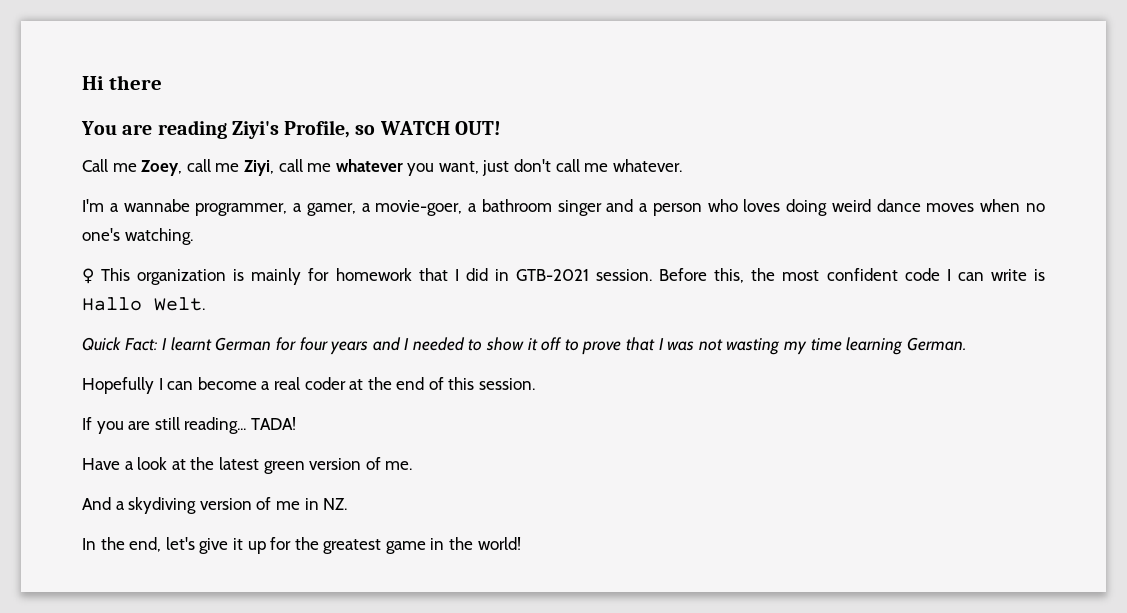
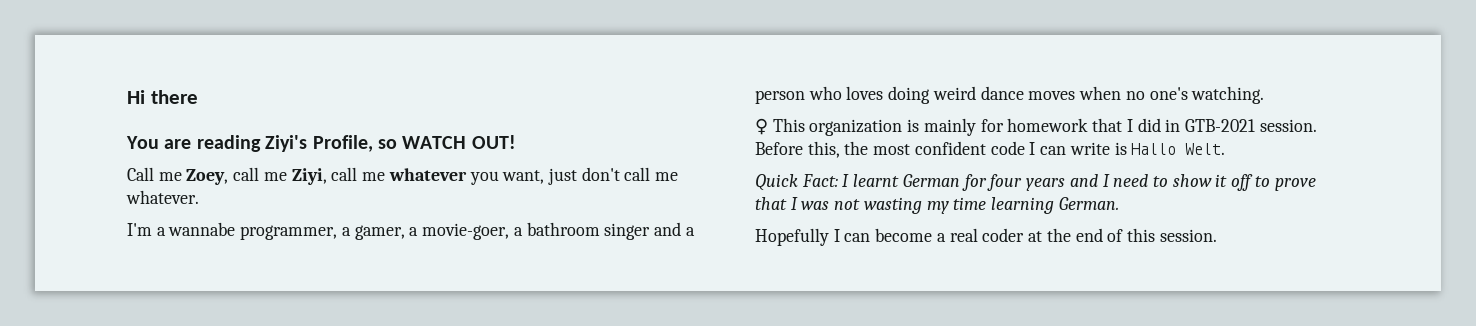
- Quick Fact: I learnt German for four years and I needed to show it off to prove that I was not wasting my time learning German.
+ Quick Fact: I learnt German for four years and I need to show it off to prove that I was not wasting my time learning German.
- If you are still reading... TADA!
- Have a look at the latest green version of me.
- And a skydiving version of me in NZ.
- In the end, let's give it up for the greatest game in the world!

